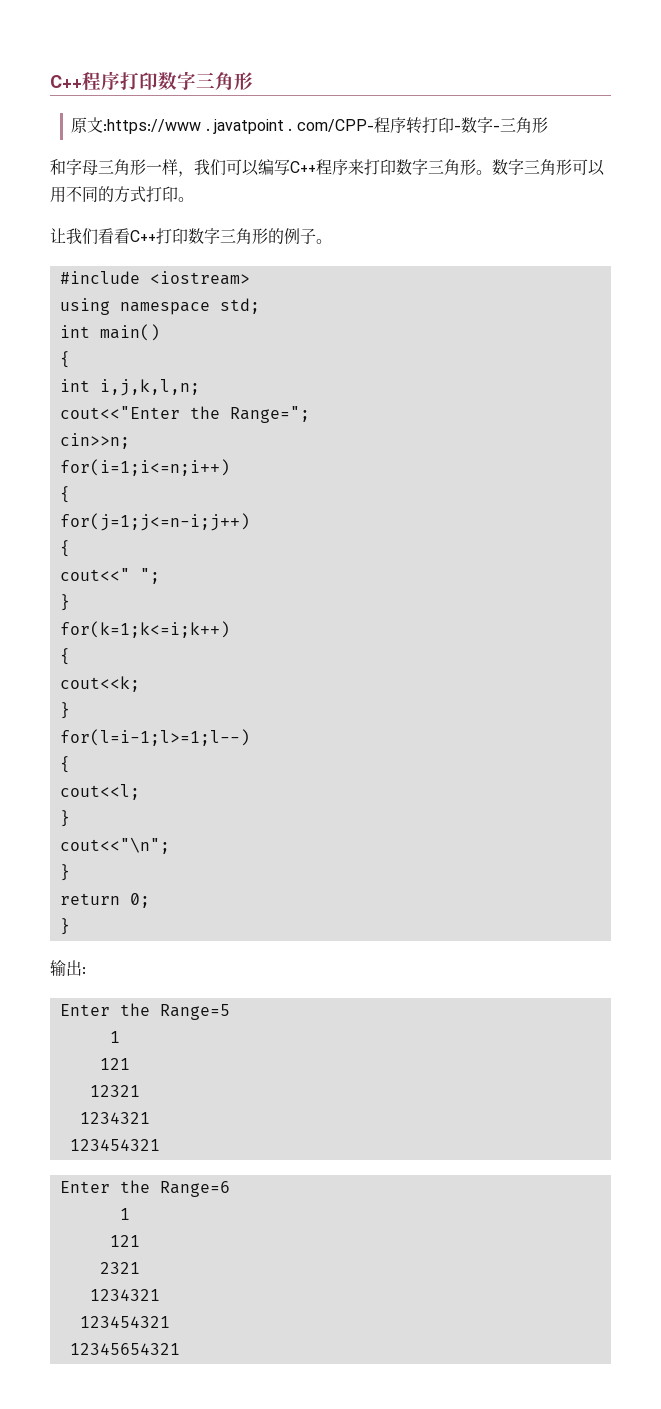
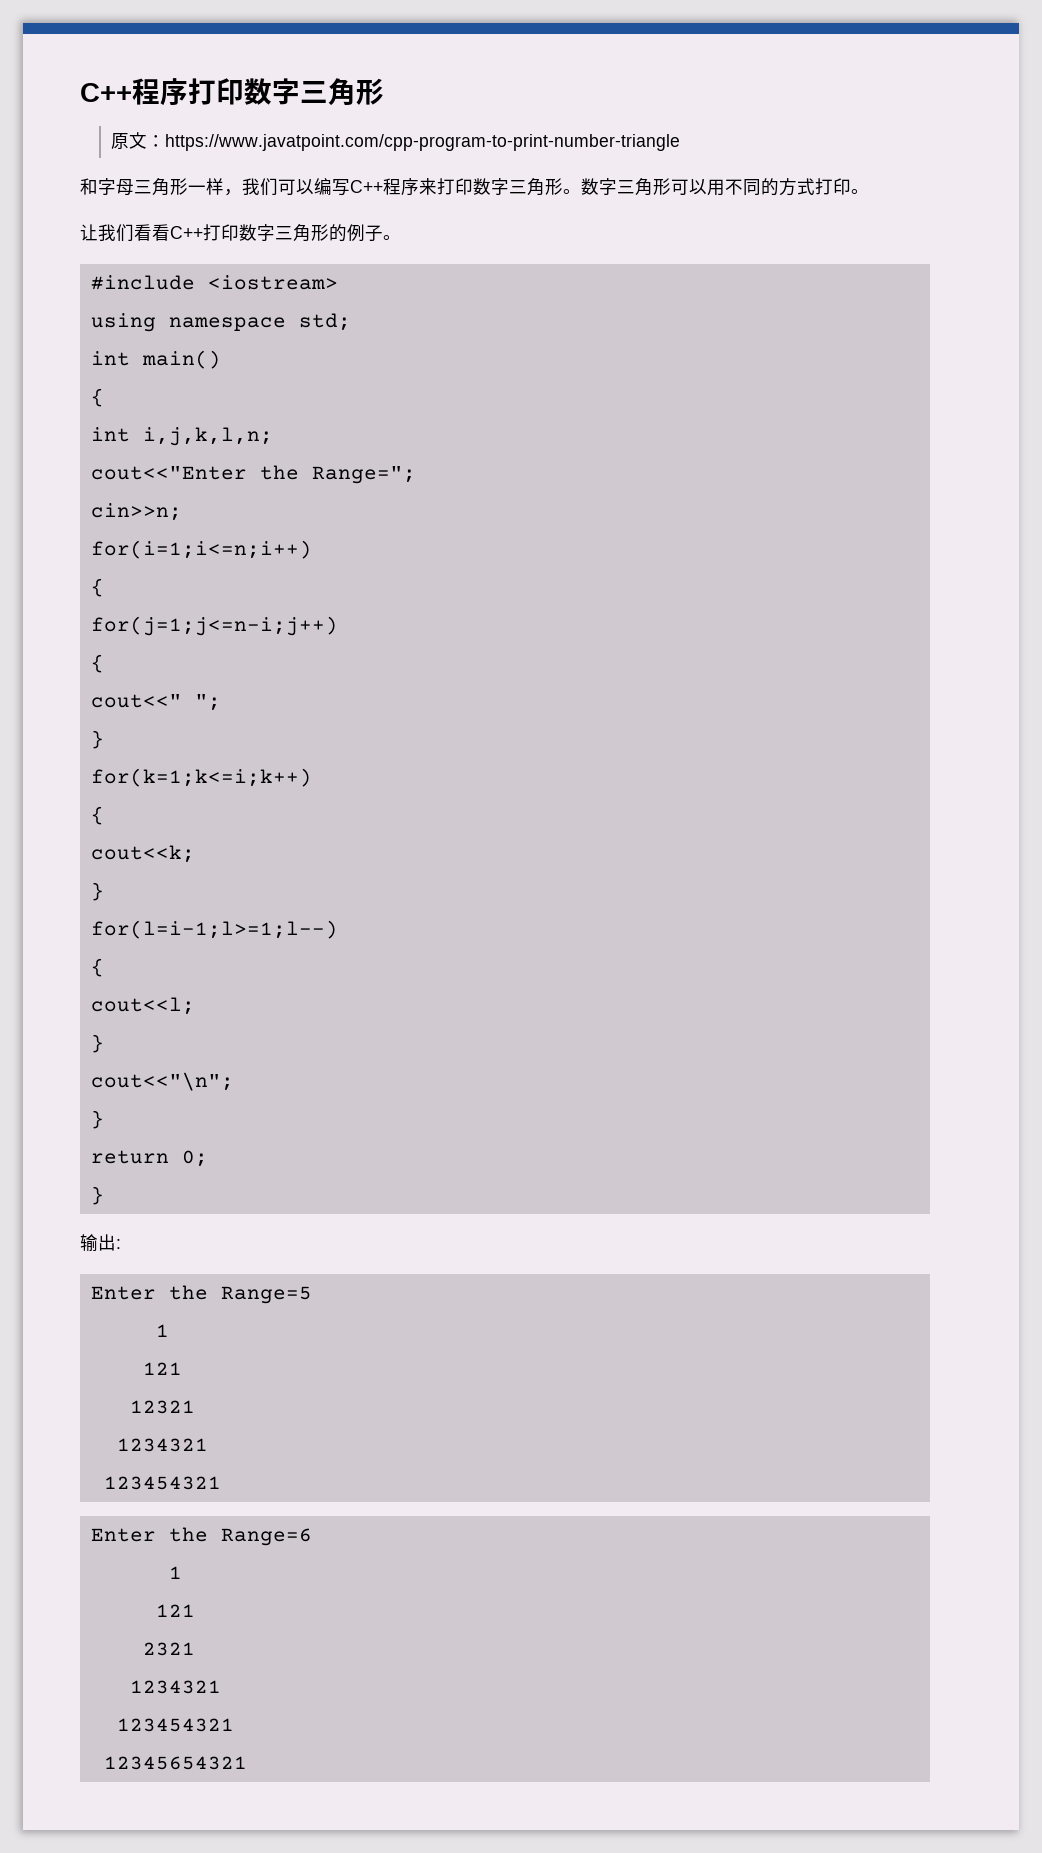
- 原文:https://www . javatpoint . com/CPP-程序转打印-数字-三角形
+ 原文：https://www.javatpoint.com/cpp-program-to-print-number-triangle

